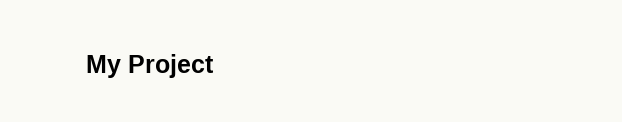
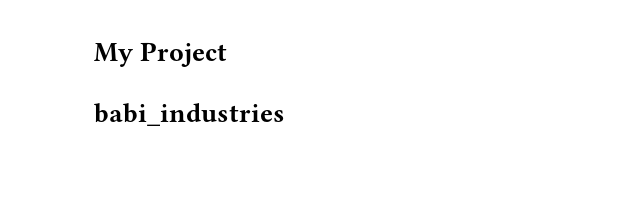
+ babi_industries

